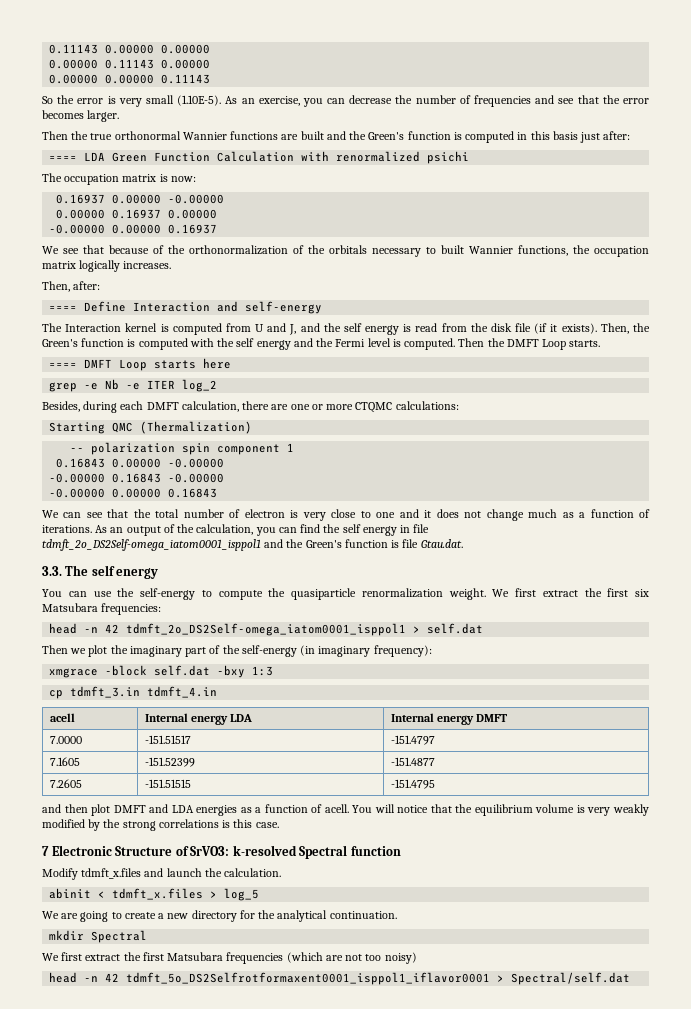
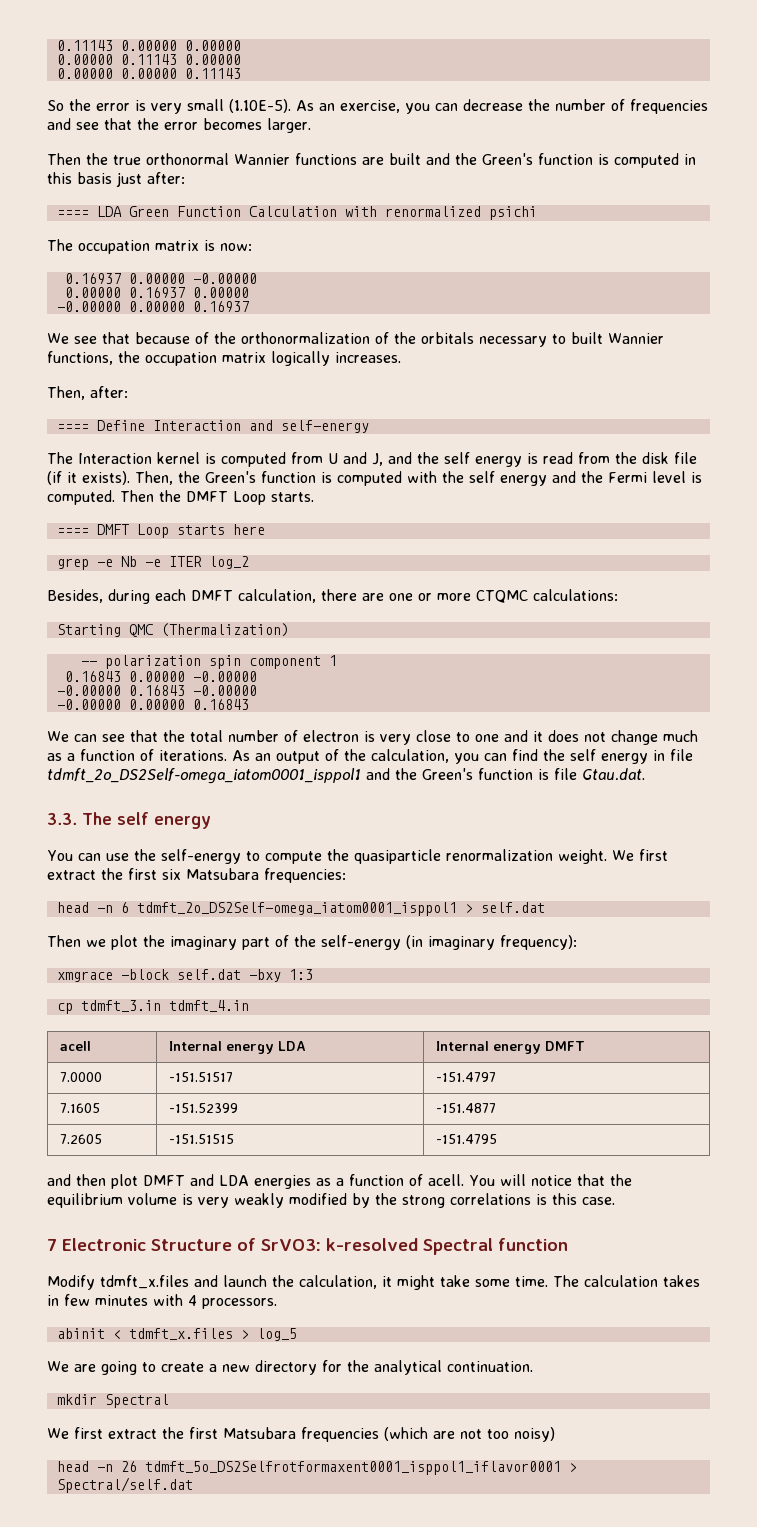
- head -n 42 tdmft_2o_DS2Self-omega_iatom0001_isppol1 > self.dat
+ head -n 6 tdmft_2o_DS2Self-omega_iatom0001_isppol1 > self.dat
- Modify tdmft_x.files and launch the calculation.
+ Modify tdmft_x.files and launch the calculation, it might take some time. The calculation takes in few minutes with 4 processors.
- head -n 42 tdmft_5o_DS2Selfrotformaxent0001_isppol1_iflavor0001 > Spectral/self.dat
+ head -n 26 tdmft_5o_DS2Selfrotformaxent0001_isppol1_iflavor0001 > Spectral/self.dat

